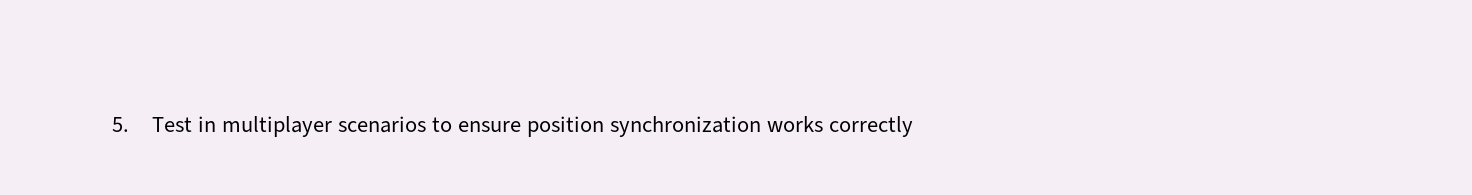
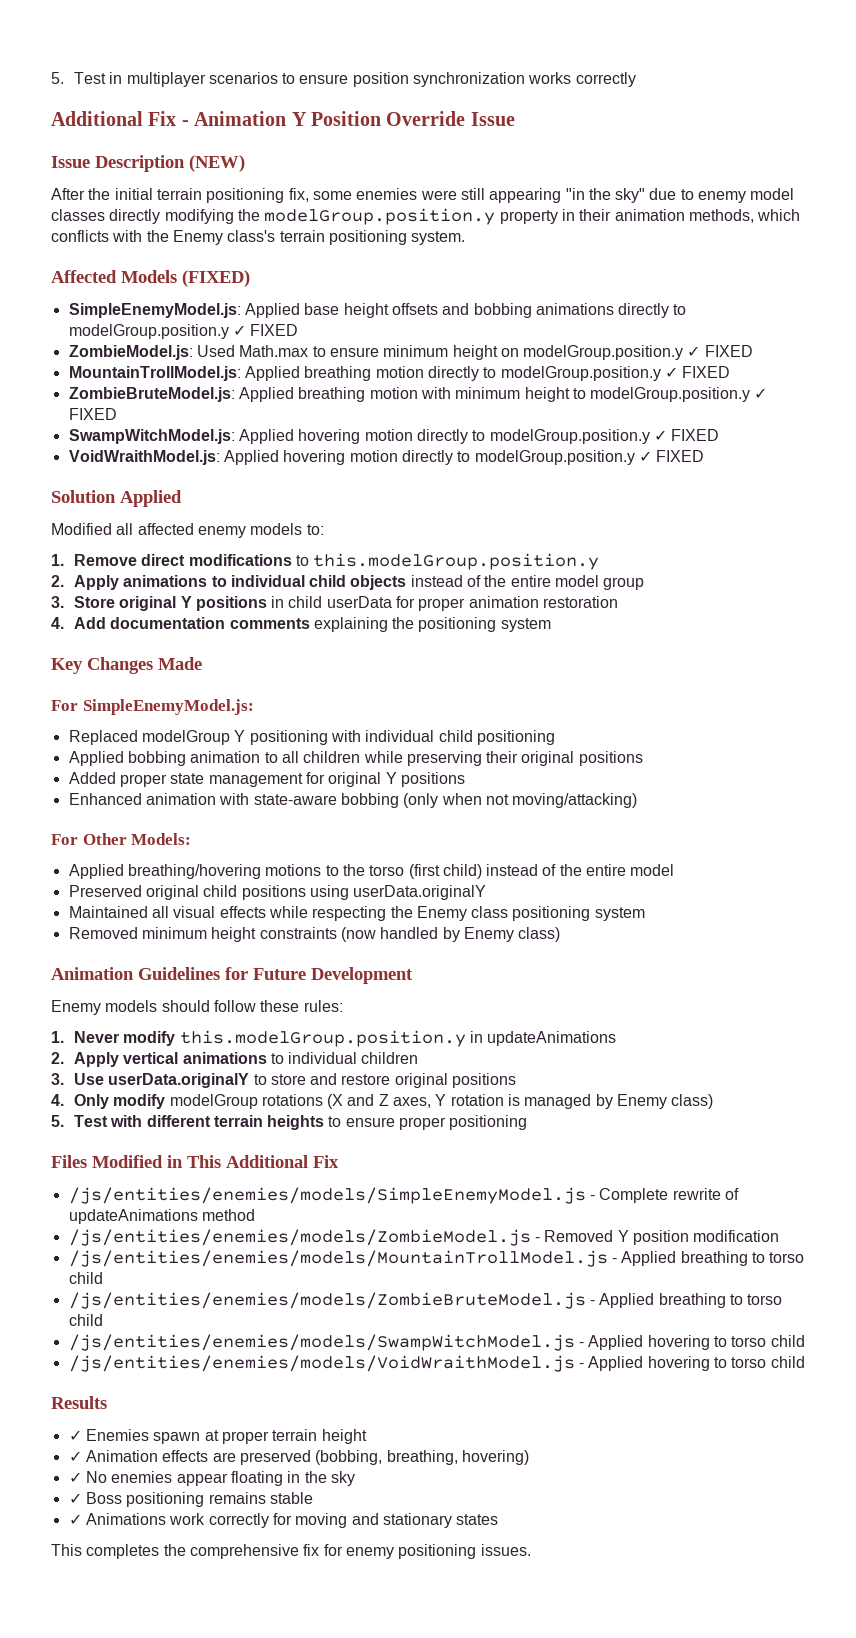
+ Additional Fix - Animation Y Position Override Issue
+ Issue Description (NEW)
+ After the initial terrain positioning fix, some enemies were still appearing "in the sky" due to enemy model classes directly modifying the modelGroup.position.y property in their animation methods, which conflicts with the Enemy class's terrain positioning system.
+ Affected Models (FIXED)
+ SimpleEnemyModel.js: Applied base height offsets and bobbing animations directly to modelGroup.position.y ✓ FIXED
+ ZombieModel.js: Used Math.max to ensure minimum height on modelGroup.position.y ✓ FIXED
+ MountainTrollModel.js: Applied breathing motion directly to modelGroup.position.y ✓ FIXED
+ ZombieBruteModel.js: Applied breathing motion with minimum height to modelGroup.position.y ✓ FIXED
+ SwampWitchModel.js: Applied hovering motion directly to modelGroup.position.y ✓ FIXED
+ VoidWraithModel.js: Applied hovering motion directly to modelGroup.position.y ✓ FIXED
+ Solution Applied
+ Modified all affected enemy models to:
+ 1. Remove direct modifications to this.modelGroup.position.y
+ 2. Apply animations to individual child objects instead of the entire model group
+ 3. Store original Y positions in child userData for proper animation restoration
+ 4. Add documentation comments explaining the positioning system
+ Key Changes Made
+ For SimpleEnemyModel.js:
+ Replaced modelGroup Y positioning with individual child positioning
+ Applied bobbing animation to all children while preserving their original positions
+ Added proper state management for original Y positions
+ Enhanced animation with state-aware bobbing (only when not moving/attacking)
+ For Other Models:
+ Applied breathing/hovering motions to the torso (first child) instead of the entire model
+ Preserved original child positions using userData.originalY
+ Maintained all visual effects while respecting the Enemy class positioning system
+ Removed minimum height constraints (now handled by Enemy class)
+ Animation Guidelines for Future Development
+ Enemy models should follow these rules:
+ 1. Never modify this.modelGroup.position.y in updateAnimations
+ 2. Apply vertical animations to individual children
+ 3. Use userData.originalY to store and restore original positions
+ 4. Only modify modelGroup rotations (X and Z axes, Y rotation is managed by Enemy class)
+ 5. Test with different terrain heights to ensure proper positioning
+ Files Modified in This Additional Fix
+ /js/entities/enemies/models/SimpleEnemyModel.js - Complete rewrite of updateAnimations method
+ /js/entities/enemies/models/ZombieModel.js - Removed Y position modification
+ /js/entities/enemies/models/MountainTrollModel.js - Applied breathing to torso child
+ /js/entities/enemies/models/ZombieBruteModel.js - Applied breathing to torso child
+ /js/entities/enemies/models/SwampWitchModel.js - Applied hovering to torso child
+ /js/entities/enemies/models/VoidWraithModel.js - Applied hovering to torso child
+ Results
+ ✓ Enemies spawn at proper terrain height
+ ✓ Animation effects are preserved (bobbing, breathing, hovering)
+ ✓ No enemies appear floating in the sky
+ ✓ Boss positioning remains stable
+ ✓ Animations work correctly for moving and stationary states
+ This completes the comprehensive fix for enemy positioning issues.

